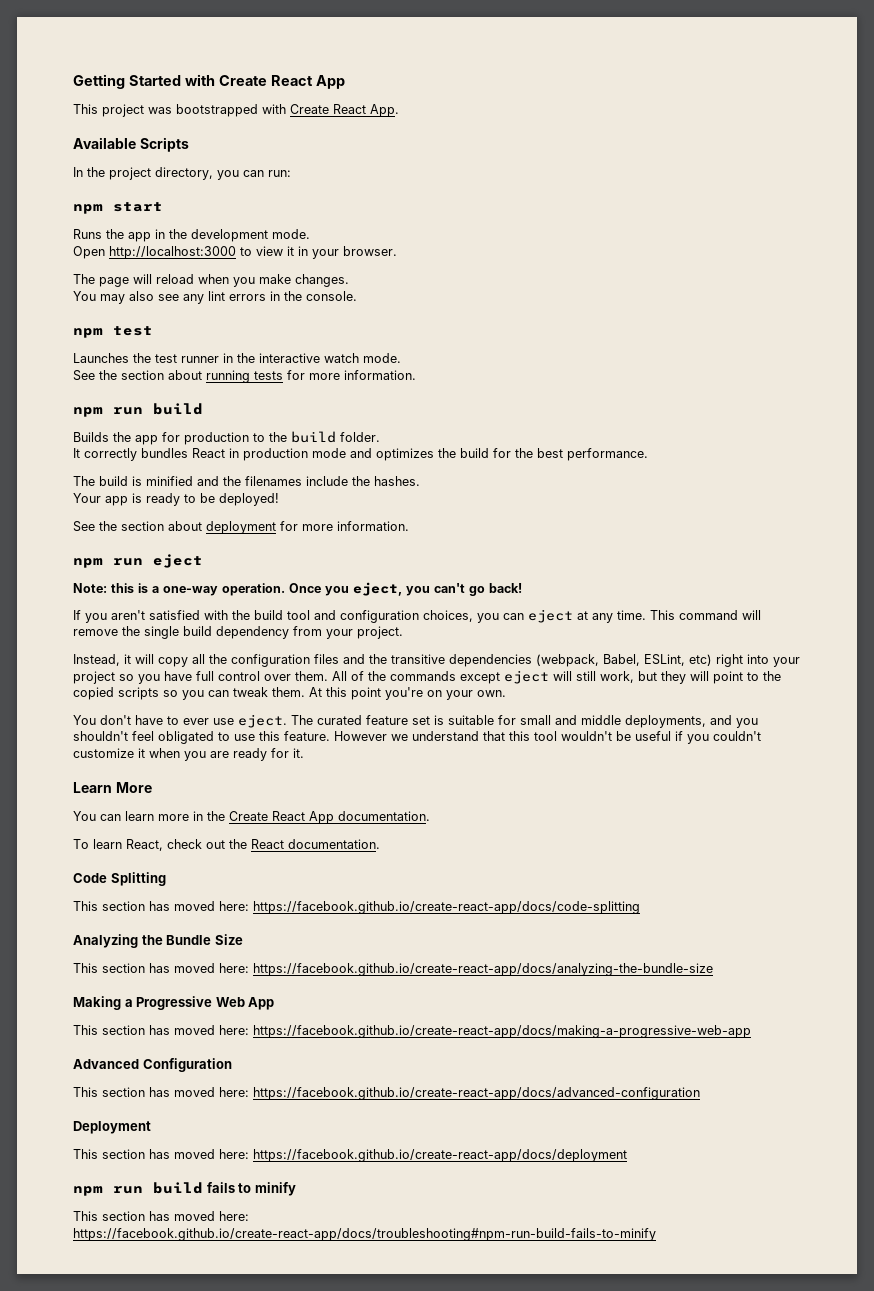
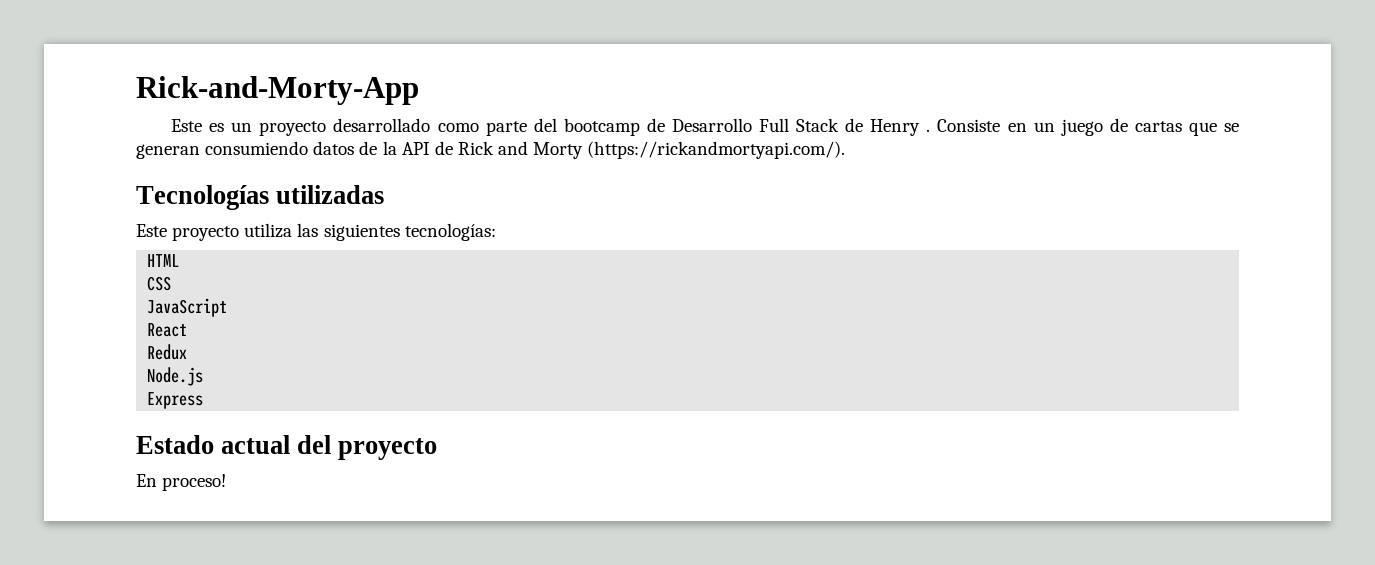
- Getting Started with Create React App
- This project was bootstrapped with Create React App.
- Available Scripts
- In the project directory, you can run:
- npm start
- Runs the app in the development mode.
- Open http://localhost:3000 to view it in your browser.
- The page will reload when you make changes.
- You may also see any lint errors in the console.
- npm test
- Launches the test runner in the interactive watch mode.
- See the section about running tests for more information.
- npm run build
- Builds the app for production to the build folder.
- It correctly bundles React in production mode and optimizes the build for the best performance.
- The build is minified and the filenames include the hashes.
- Your app is ready to be deployed!
- See the section about deployment for more information.
- npm run eject
- Note: this is a one-way operation. Once you eject, you can't go back!
- If you aren't satisfied with the build tool and configuration choices, you can eject at any time. This command will remove the single build dependency from your project.
- Instead, it will copy all the configuration files and the transitive dependencies (webpack, Babel, ESLint, etc) right into your project so you have full control over them. All of the commands except eject will still work, but they will point to the copied scripts so you can tweak them. At this point you're on your own.
- You don't have to ever use eject. The curated feature set is suitable for small and middle deployments, and you shouldn't feel obligated to use this feature. However we understand that this tool wouldn't be useful if you couldn't customize it when you are ready for it.
- Learn More
- You can learn more in the Create React App documentation.
- To learn React, check out the React documentation.
- Code Splitting
- This section has moved here: https://facebook.github.io/create-react-app/docs/code-splitting
- Analyzing the Bundle Size
- This section has moved here: https://facebook.github.io/create-react-app/docs/analyzing-the-bundle-size
- Making a Progressive Web App
- This section has moved here: https://facebook.github.io/create-react-app/docs/making-a-progressive-web-app
- Advanced Configuration
- This section has moved here: https://facebook.github.io/create-react-app/docs/advanced-configuration
- Deployment
- This section has moved here: https://facebook.github.io/create-react-app/docs/deployment
- npm run build fails to minify
- This section has moved here: https://facebook.github.io/create-react-app/docs/troubleshooting#npm-run-build-fails-to-minify
+ Rick-and-Morty-App
+ Este es un proyecto desarrollado como parte del bootcamp de Desarrollo Full Stack de Henry . Consiste en un juego de cartas que se generan consumiendo datos de la API de Rick and Morty (https://rickandmortyapi.com/).
+ Tecnologías utilizadas
+ Este proyecto utiliza las siguientes tecnologías:
+ HTML
+ CSS
+ JavaScript
+ React
+ Redux
+ Node.js
+ Express
+ Estado actual del proyecto
+ En proceso!

